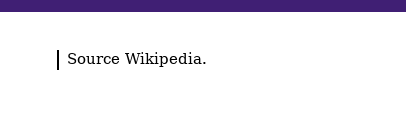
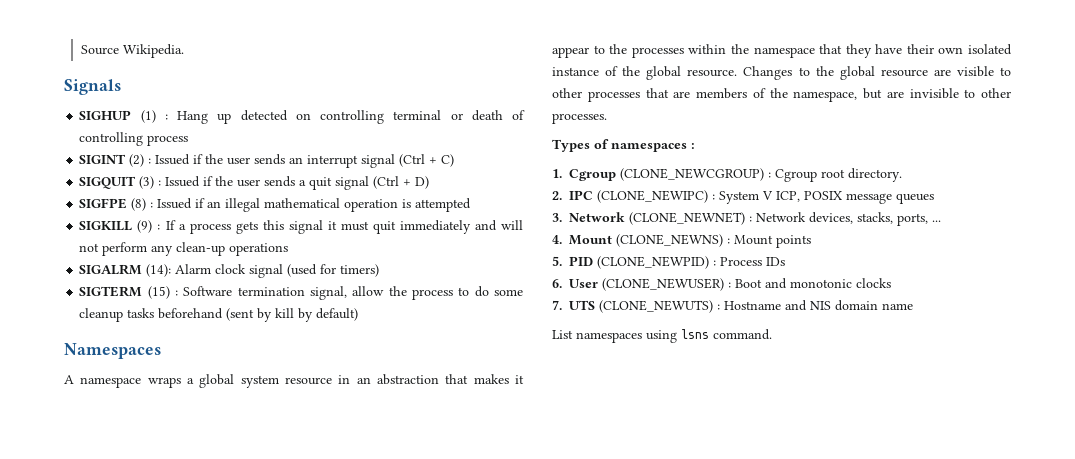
+ Signals
+ SIGHUP (1) : Hang up detected on controlling terminal or death of controlling process
+ SIGINT (2) : Issued if the user sends an interrupt signal (Ctrl + C)
+ SIGQUIT (3) : Issued if the user sends a quit signal (Ctrl + D)
+ SIGFPE (8) : Issued if an illegal mathematical operation is attempted
+ SIGKILL (9) : If a process gets this signal it must quit immediately and will not perform any clean-up operations
+ SIGALRM (14): Alarm clock signal (used for timers)
+ SIGTERM (15) : Software termination signal, allow the process to do some cleanup tasks beforehand (sent by kill by default)
+ Namespaces
+ A namespace wraps a global system resource in an abstraction that makes it appear to the processes within the namespace that they have their own isolated instance of the global resource. Changes to the global resource are visible to other processes that are members of the namespace, but are invisible to other processes.
+ Types of namespaces :
+ 1. Cgroup (CLONE_NEWCGROUP) : Cgroup root directory.
+ 2. IPC (CLONE_NEWIPC) : System V ICP, POSIX message queues
+ 3. Network (CLONE_NEWNET) : Network devices, stacks, ports, ...
+ 4. Mount (CLONE_NEWNS) : Mount points
+ 5. PID (CLONE_NEWPID) : Process IDs
+ 6. User (CLONE_NEWUSER) : Boot and monotonic clocks
+ 7. UTS (CLONE_NEWUTS) : Hostname and NIS domain name
+ List namespaces using lsns command.

